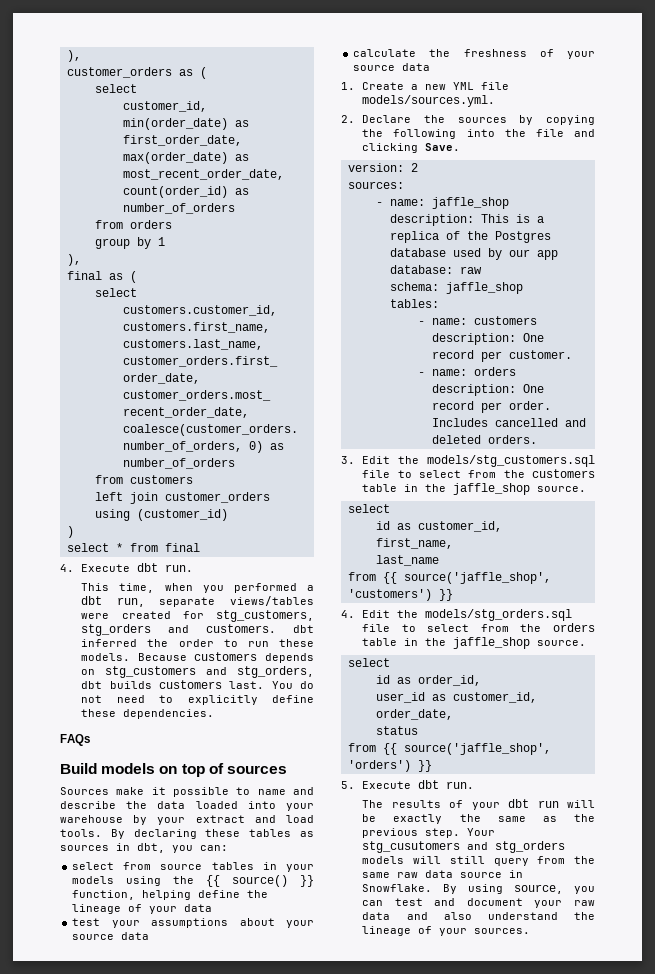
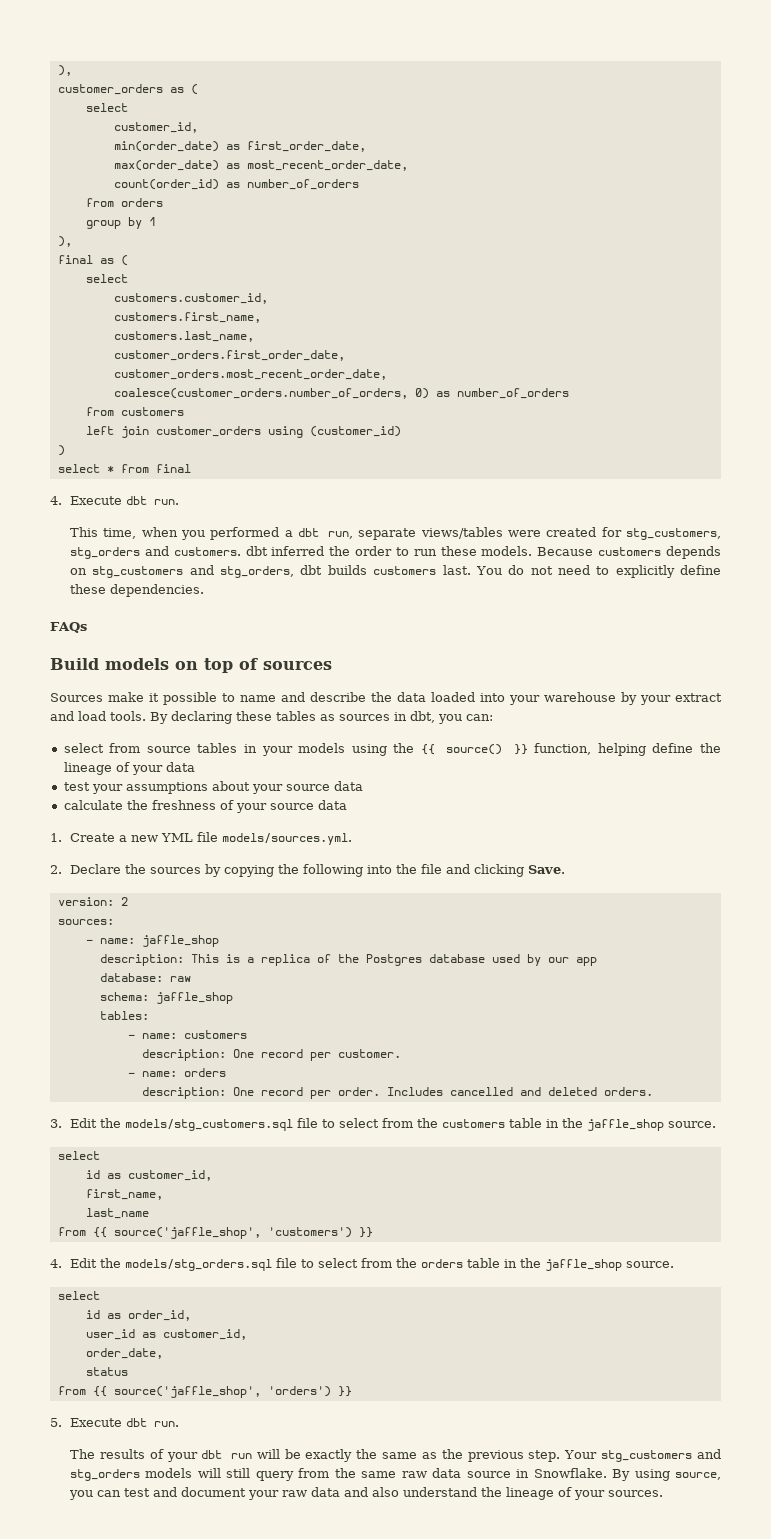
- Your stg_cusutomers and stg_orders models will still query from the same raw data source in Snowflake.
+ Your stg_customers and stg_orders models will still query from the same raw data source in Snowflake.

